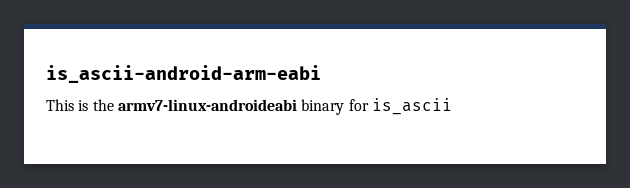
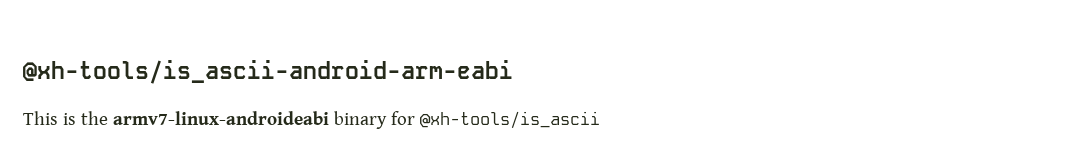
- is_ascii-android-arm-eabi
+ @xh-tools/is_ascii-android-arm-eabi
- This is the armv7-linux-androideabi binary for is_ascii
+ This is the armv7-linux-androideabi binary for @xh-tools/is_ascii

